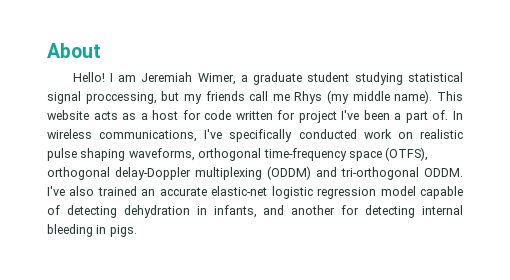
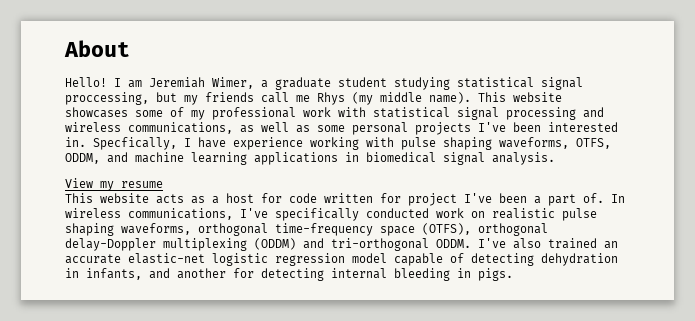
+ This website showcases some of my professional work with statistical signal processing and wireless communications, as well as some personal projects I've been interested in. Specfically, I have experience working with pulse shaping waveforms, OTFS, ODDM, and machine learning applications in biomedical signal analysis.
+ View my resume

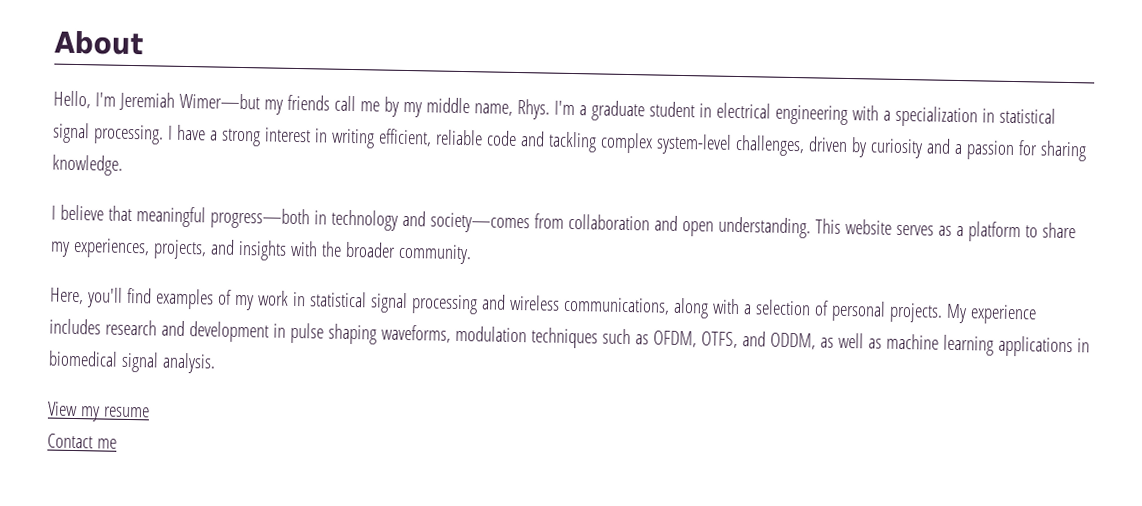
- Hello! I am Jeremiah Wimer, a graduate student studying statistical signal proccessing, but my friends call me Rhys (my middle name). This website showcases some of my professional work with statistical signal processing and wireless communications, as well as some personal projects I've been interested in. Specfically, I have experience working with pulse shaping waveforms, OTFS, ODDM, and machine learning applications in biomedical signal analysis.
+ Hello, I'm Jeremiah Wimer—but my friends call me by my middle name, Rhys. I'm a graduate student in electrical engineering with a specialization in statistical signal processing. I have a strong interest in writing efficient, reliable code and tackling complex system-level challenges, driven by curiosity and a passion for sharing knowledge.
+ I believe that meaningful progress—both in technology and society—comes from collaboration and open understanding. This website serves as a platform to share my experiences, projects, and insights with the broader community.
+ Here, you'll find examples of my work in statistical signal processing and wireless communications, along with a selection of personal projects. My experience includes research and development in pulse shaping waveforms, modulation techniques such as OFDM, OTFS, and ODDM, as well as machine learning applications in biomedical signal analysis.
- This website acts as a host for code written for project I've been a part of. In wireless communications, I've specifically conducted work on realistic pulse shaping waveforms, orthogonal time-frequency space (OTFS), orthogonal delay-Doppler multiplexing (ODDM) and tri-orthogonal ODDM. I've also trained an accurate elastic-net logistic regression model capable of detecting dehydration in infants, and another for detecting internal bleeding in pigs.
+ Contact me

